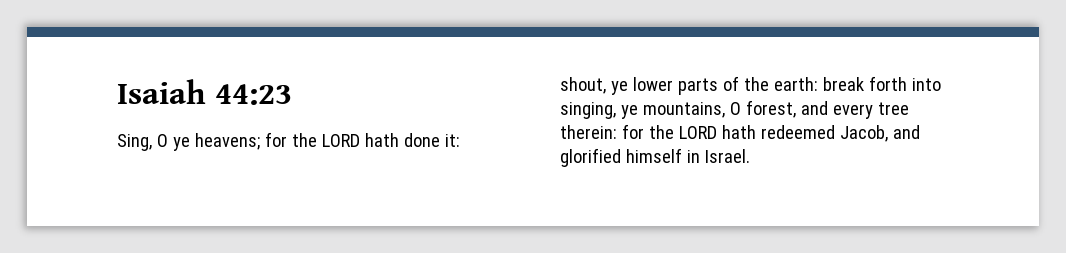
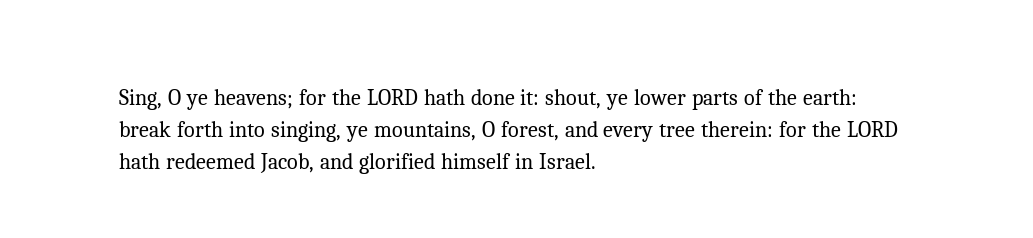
- Isaiah 44:23

